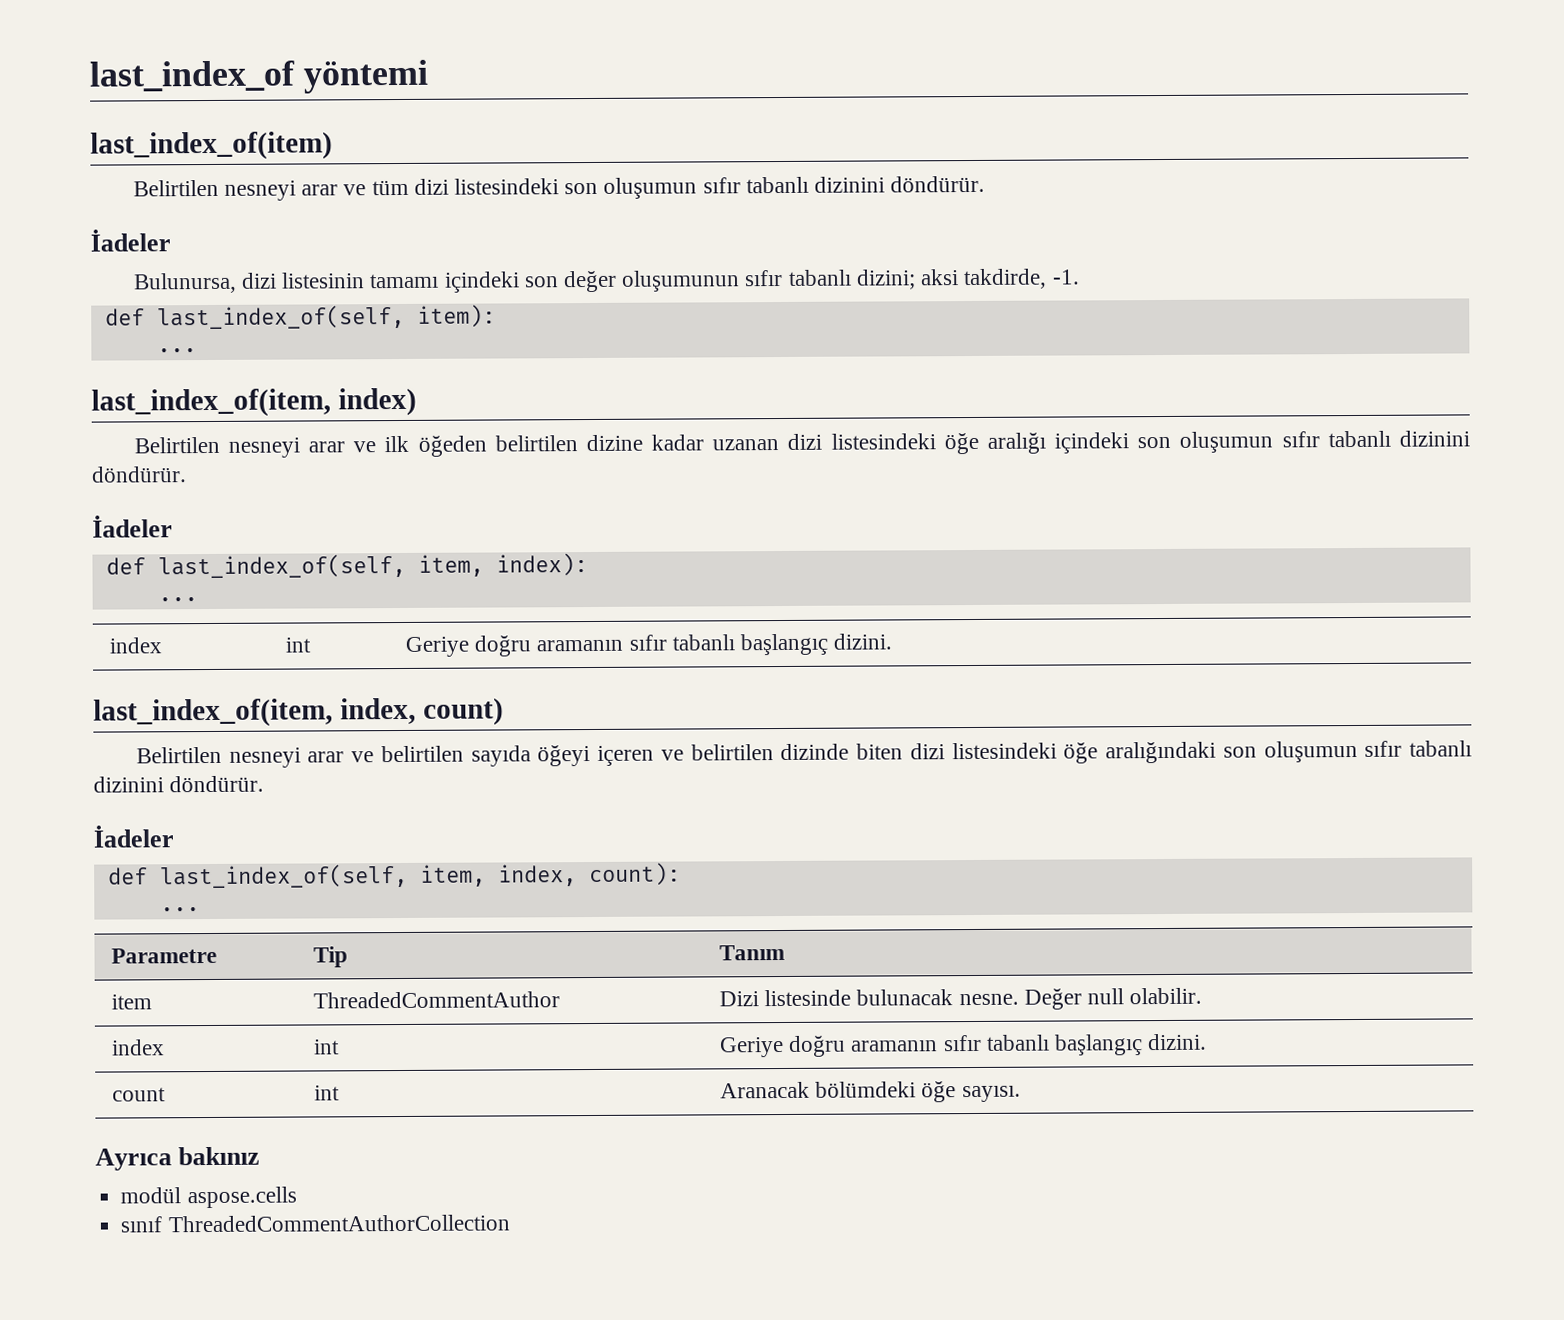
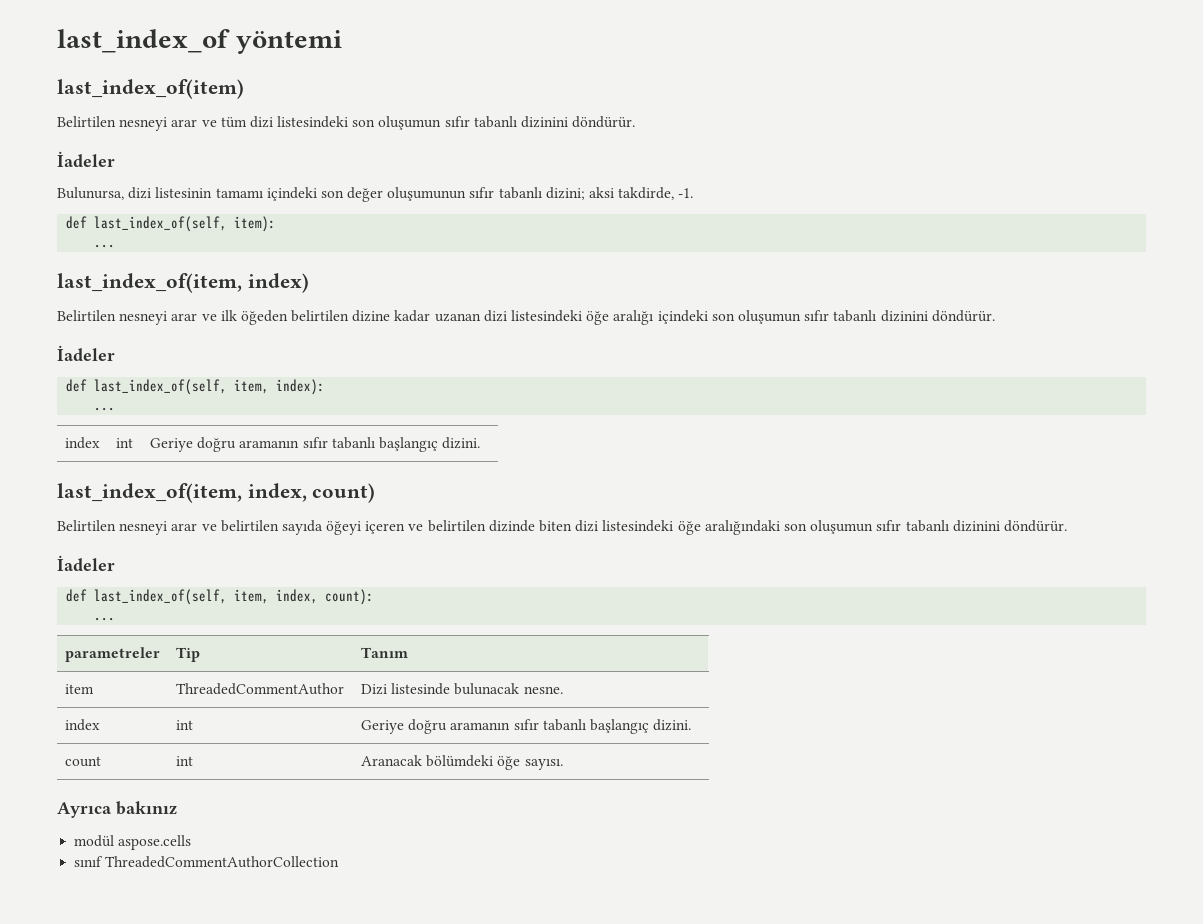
- Parametre | Tip | Tanım
+ parametreler | Tip | Tanım
- item | ThreadedCommentAuthor | Dizi listesinde bulunacak nesne. Değer null olabilir.
+ item | ThreadedCommentAuthor | Dizi listesinde bulunacak nesne.

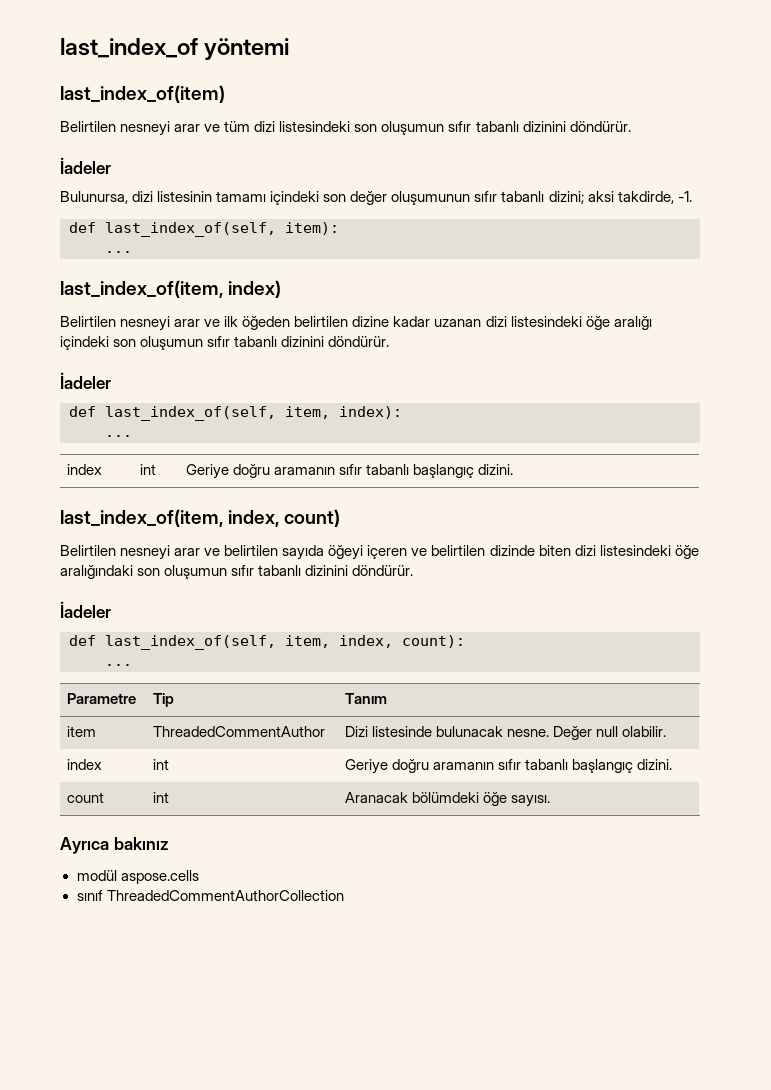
- parametreler | Tip | Tanım
+ Parametre | Tip | Tanım
- item | ThreadedCommentAuthor | Dizi listesinde bulunacak nesne.
+ item | ThreadedCommentAuthor | Dizi listesinde bulunacak nesne. Değer null olabilir.

